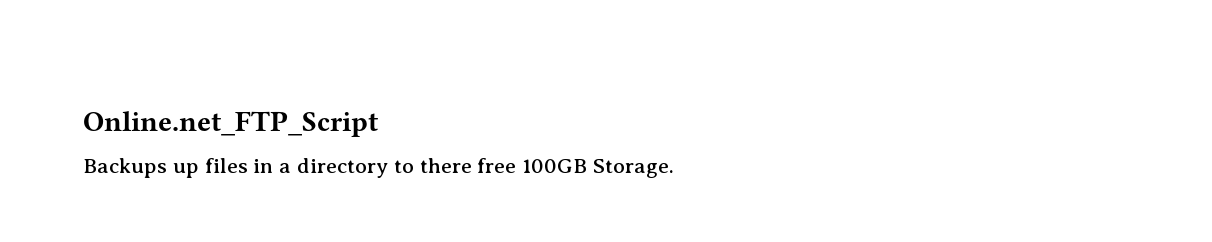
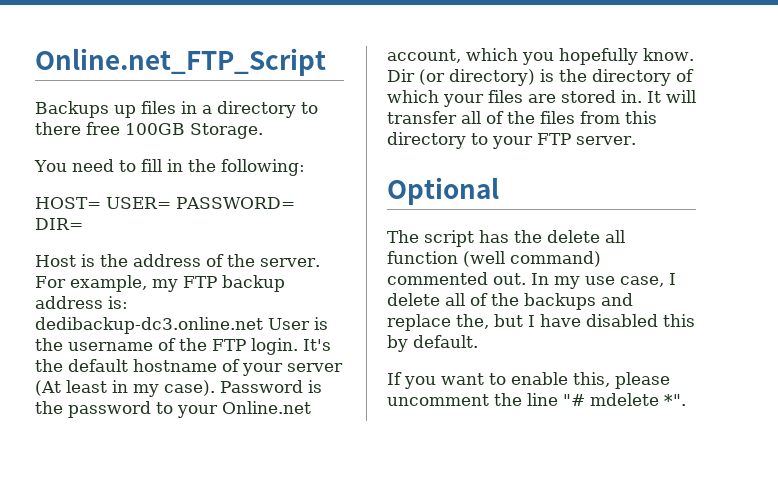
+ You need to fill in the following:
+ HOST= USER= PASSWORD= DIR=
+ Host is the address of the server. For example, my FTP backup address is: dedibackup-dc3.online.net User is the username of the FTP login. It's the default hostname of your server (At least in my case). Password is the password to your Online.net account, which you hopefully know. Dir (or directory) is the directory of which your files are stored in. It will transfer all of the files from this directory to your FTP server.
+ Optional
+ The script has the delete all function (well command) commented out. In my use case, I delete all of the backups and replace the, but I have disabled this by default.
+ If you want to enable this, please uncomment the line "# mdelete *".

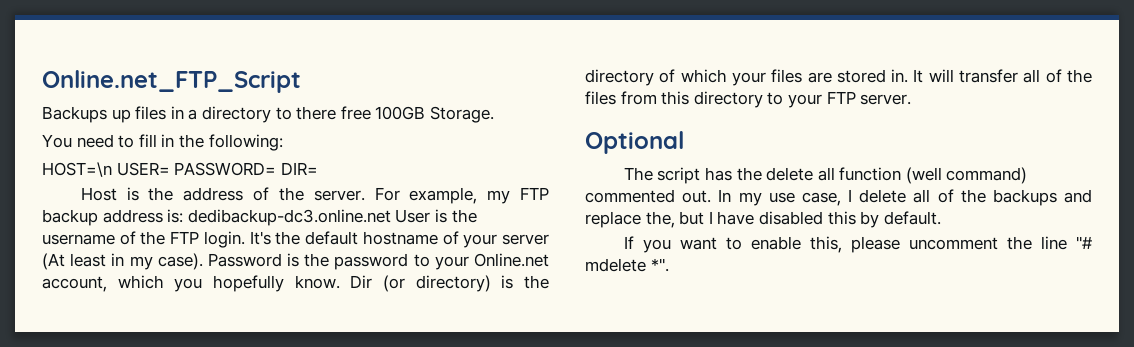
- HOST= USER= PASSWORD= DIR=
+ HOST=\n USER= PASSWORD= DIR=

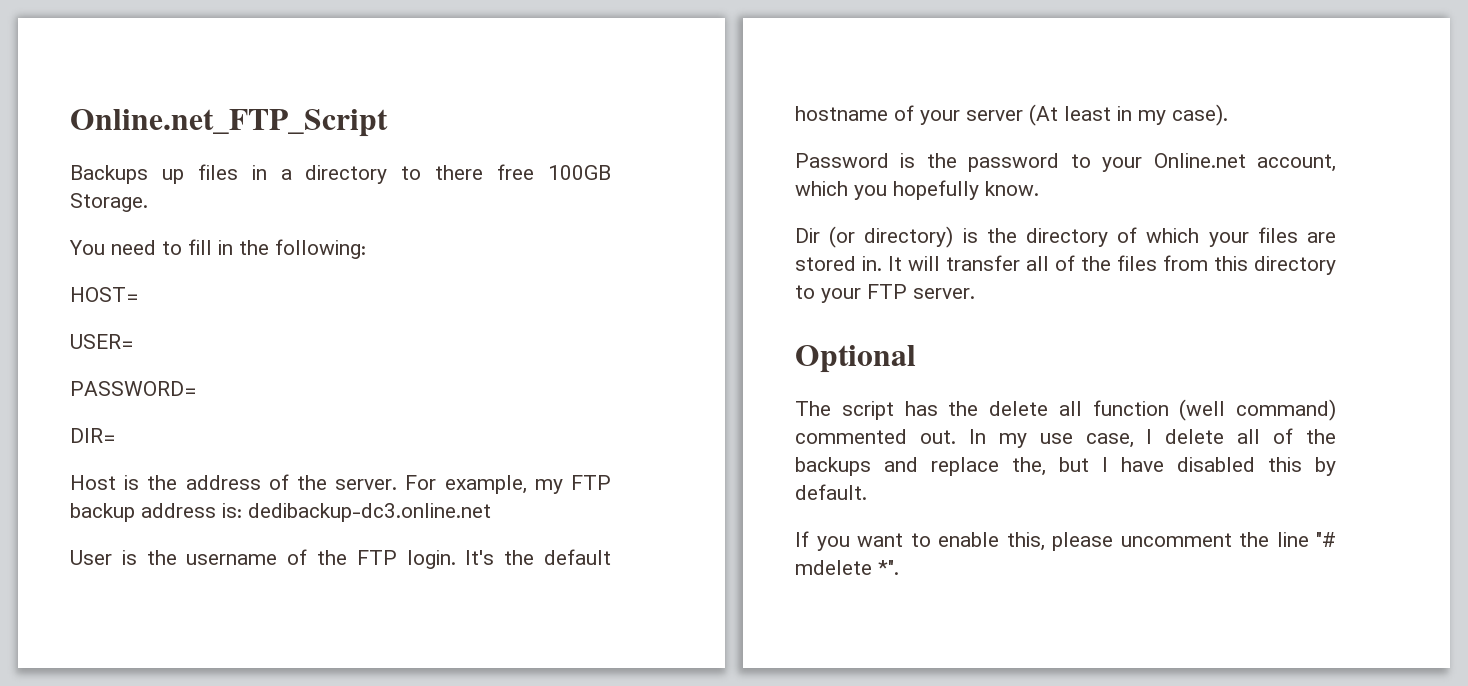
- HOST=\n USER= PASSWORD= DIR=
+ HOST=
+ USER=
+ PASSWORD=
+ DIR=
- For example, my FTP backup address is: dedibackup-dc3.online.net User is the username of the FTP login.
+ For example, my FTP backup address is: dedibackup-dc3.online.net
+ User is the username of the FTP login.
- It's the default hostname of your server (At least in my case). Password is the password to your Online.net account, which you hopefully know. Dir (or directory) is the directory of which your files are stored in.
+ It's the default hostname of your server (At least in my case).
+ Password is the password to your Online.net account, which you hopefully know.
+ Dir (or directory) is the directory of which your files are stored in.

